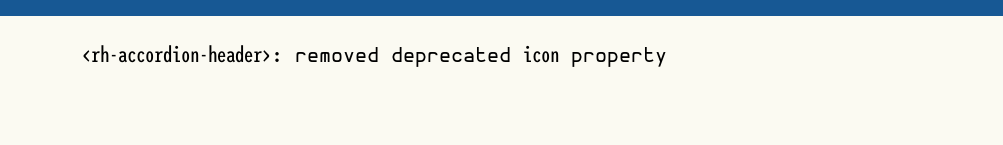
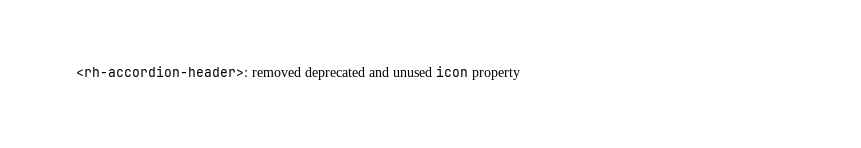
- <rh-accordion-header>: removed deprecated icon property
+ <rh-accordion-header>: removed deprecated and unused icon property

